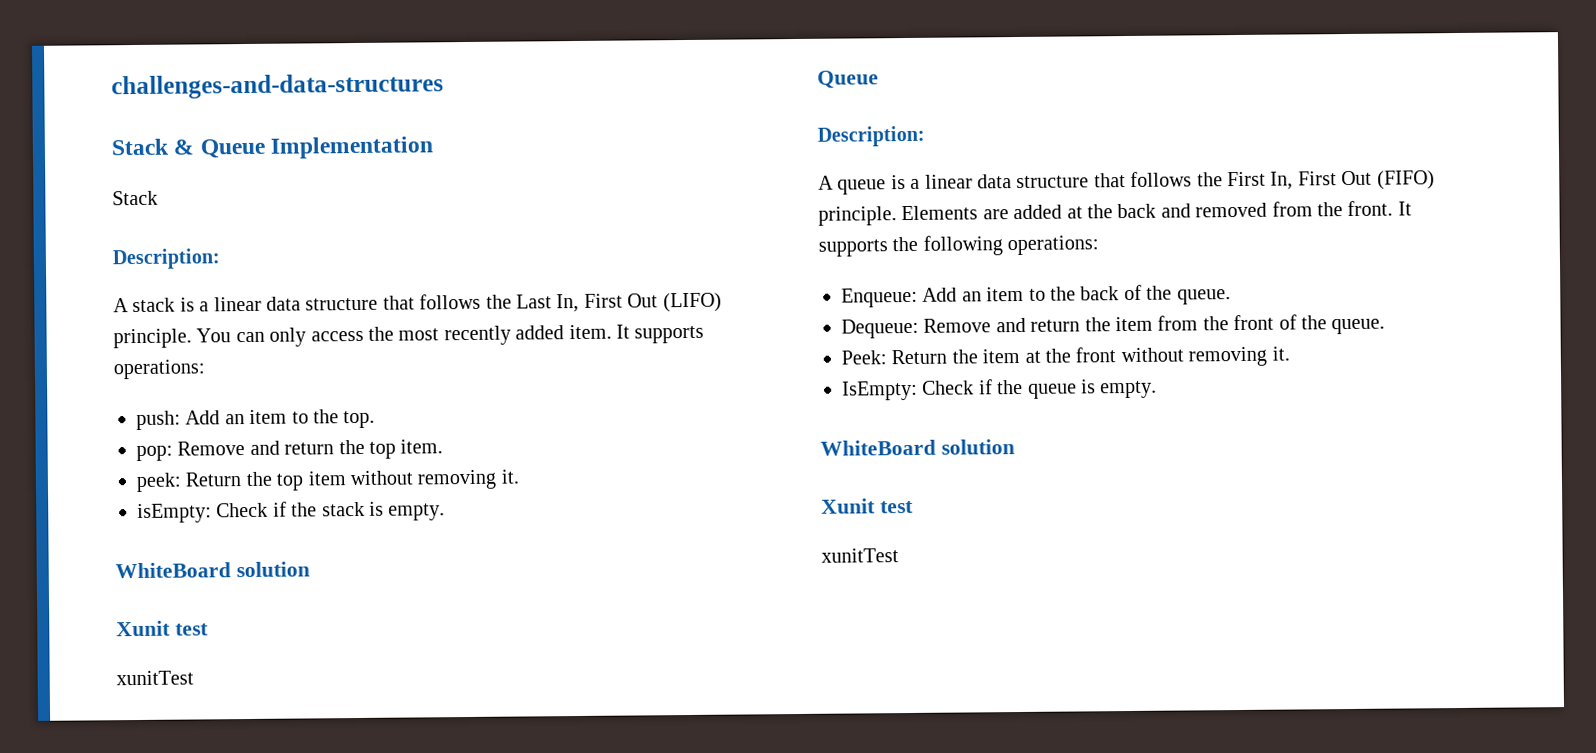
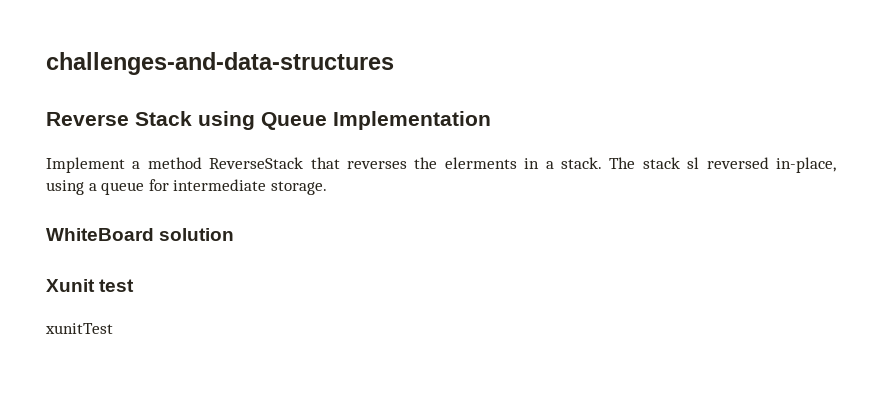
- Stack & Queue Implementation
- Stack
- Description:
- A stack is a linear data structure that follows the Last In, First Out (LIFO) principle. You can only access the most recently added item. It supports operations:
- push: Add an item to the top.
- pop: Remove and return the top item.
- peek: Return the top item without removing it.
- isEmpty: Check if the stack is empty.
- WhiteBoard solution
- Xunit test
- xunitTest
- Queue
- Description:
- A queue is a linear data structure that follows the First In, First Out (FIFO) principle. Elements are added at the back and removed from the front. It supports the following operations:
- Enqueue: Add an item to the back of the queue.
- Dequeue: Remove and return the item from the front of the queue.
- Peek: Return the item at the front without removing it.
- IsEmpty: Check if the queue is empty.
+ Reverse Stack using Queue Implementation
+ Implement a method ReverseStack that reverses the elerments in a stack. The stack sl reversed in-place, using a queue for intermediate storage.

